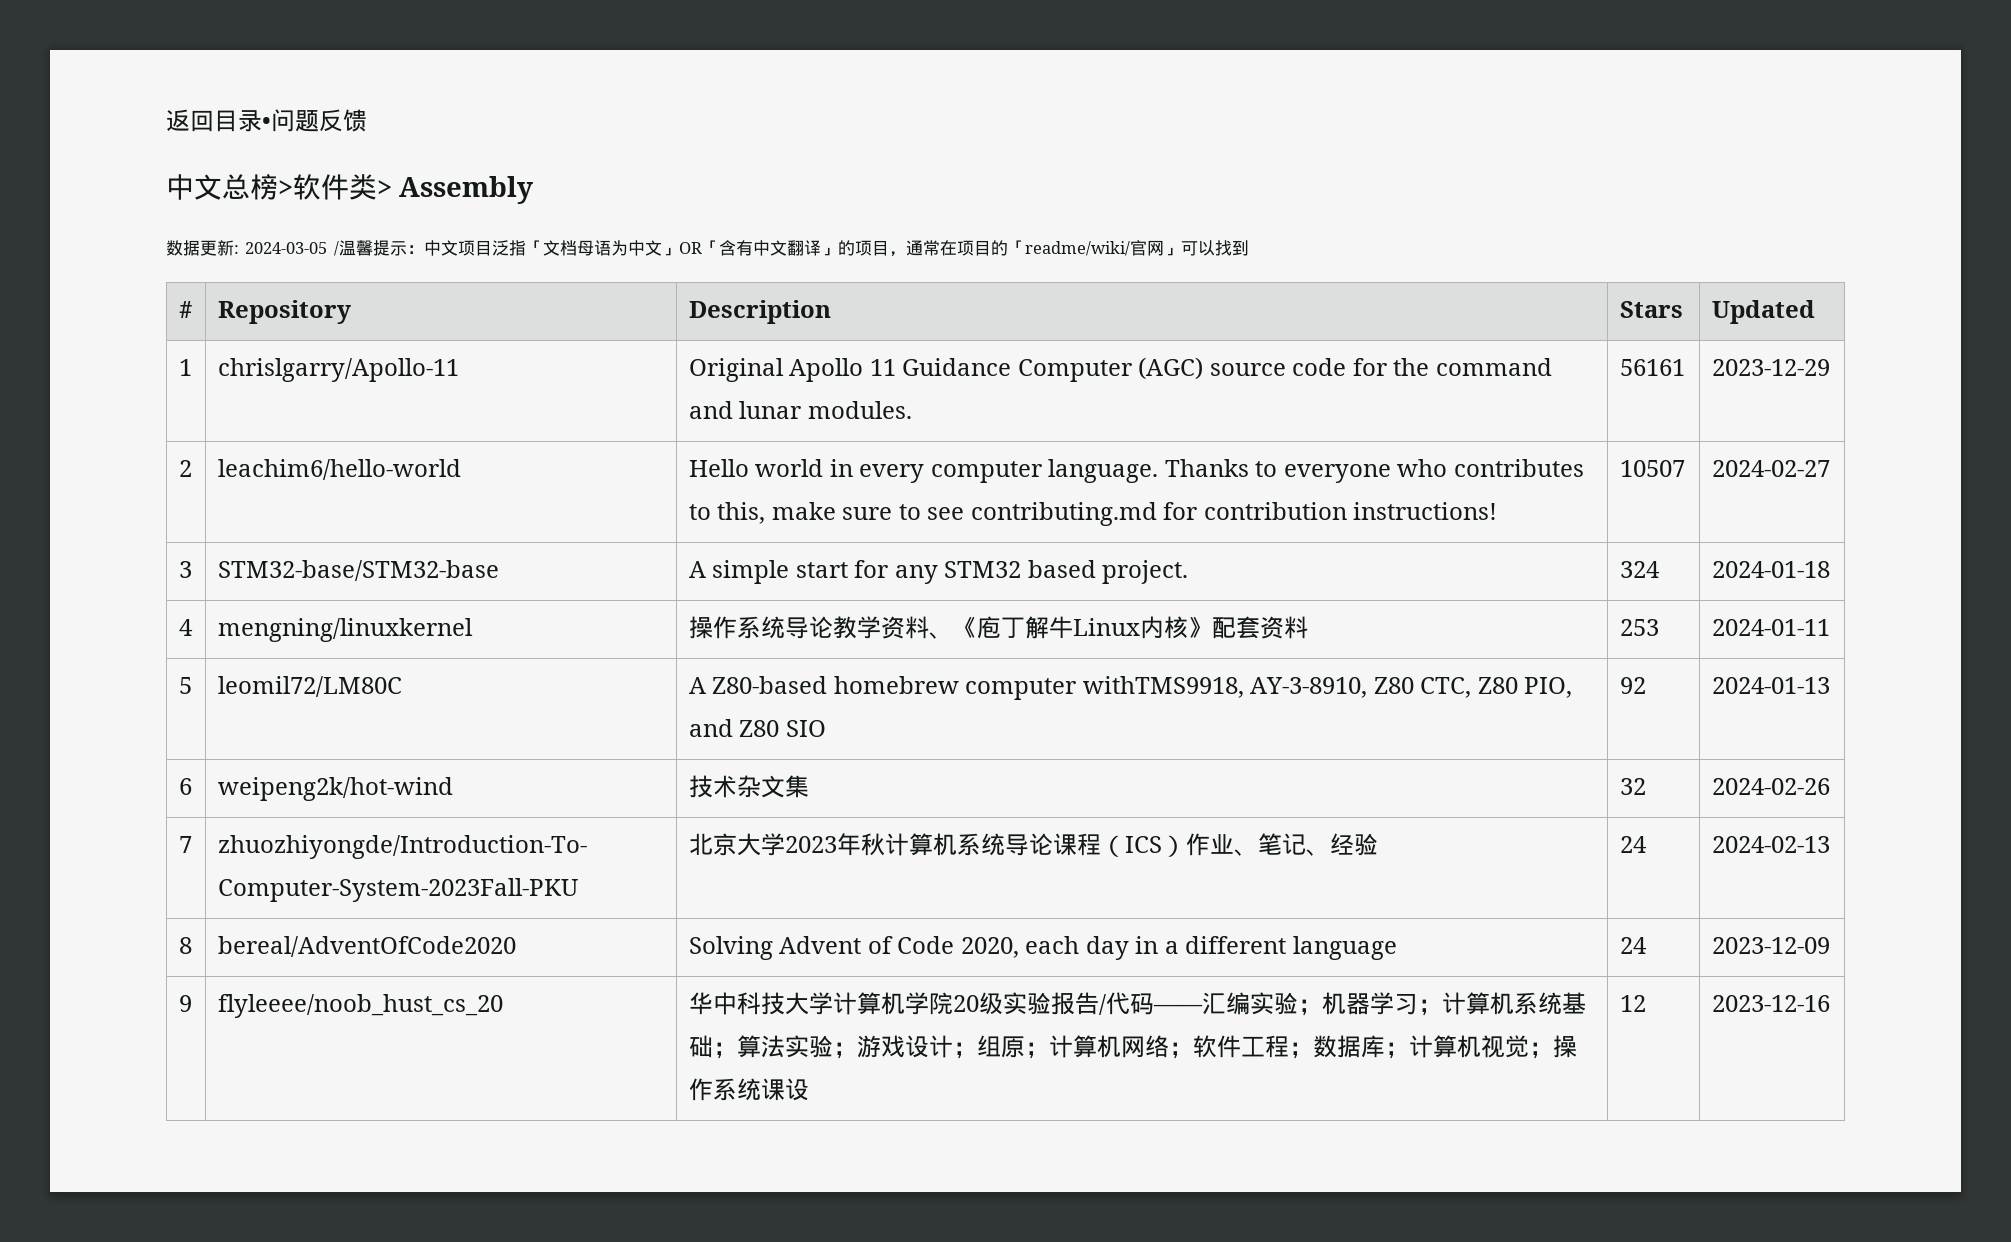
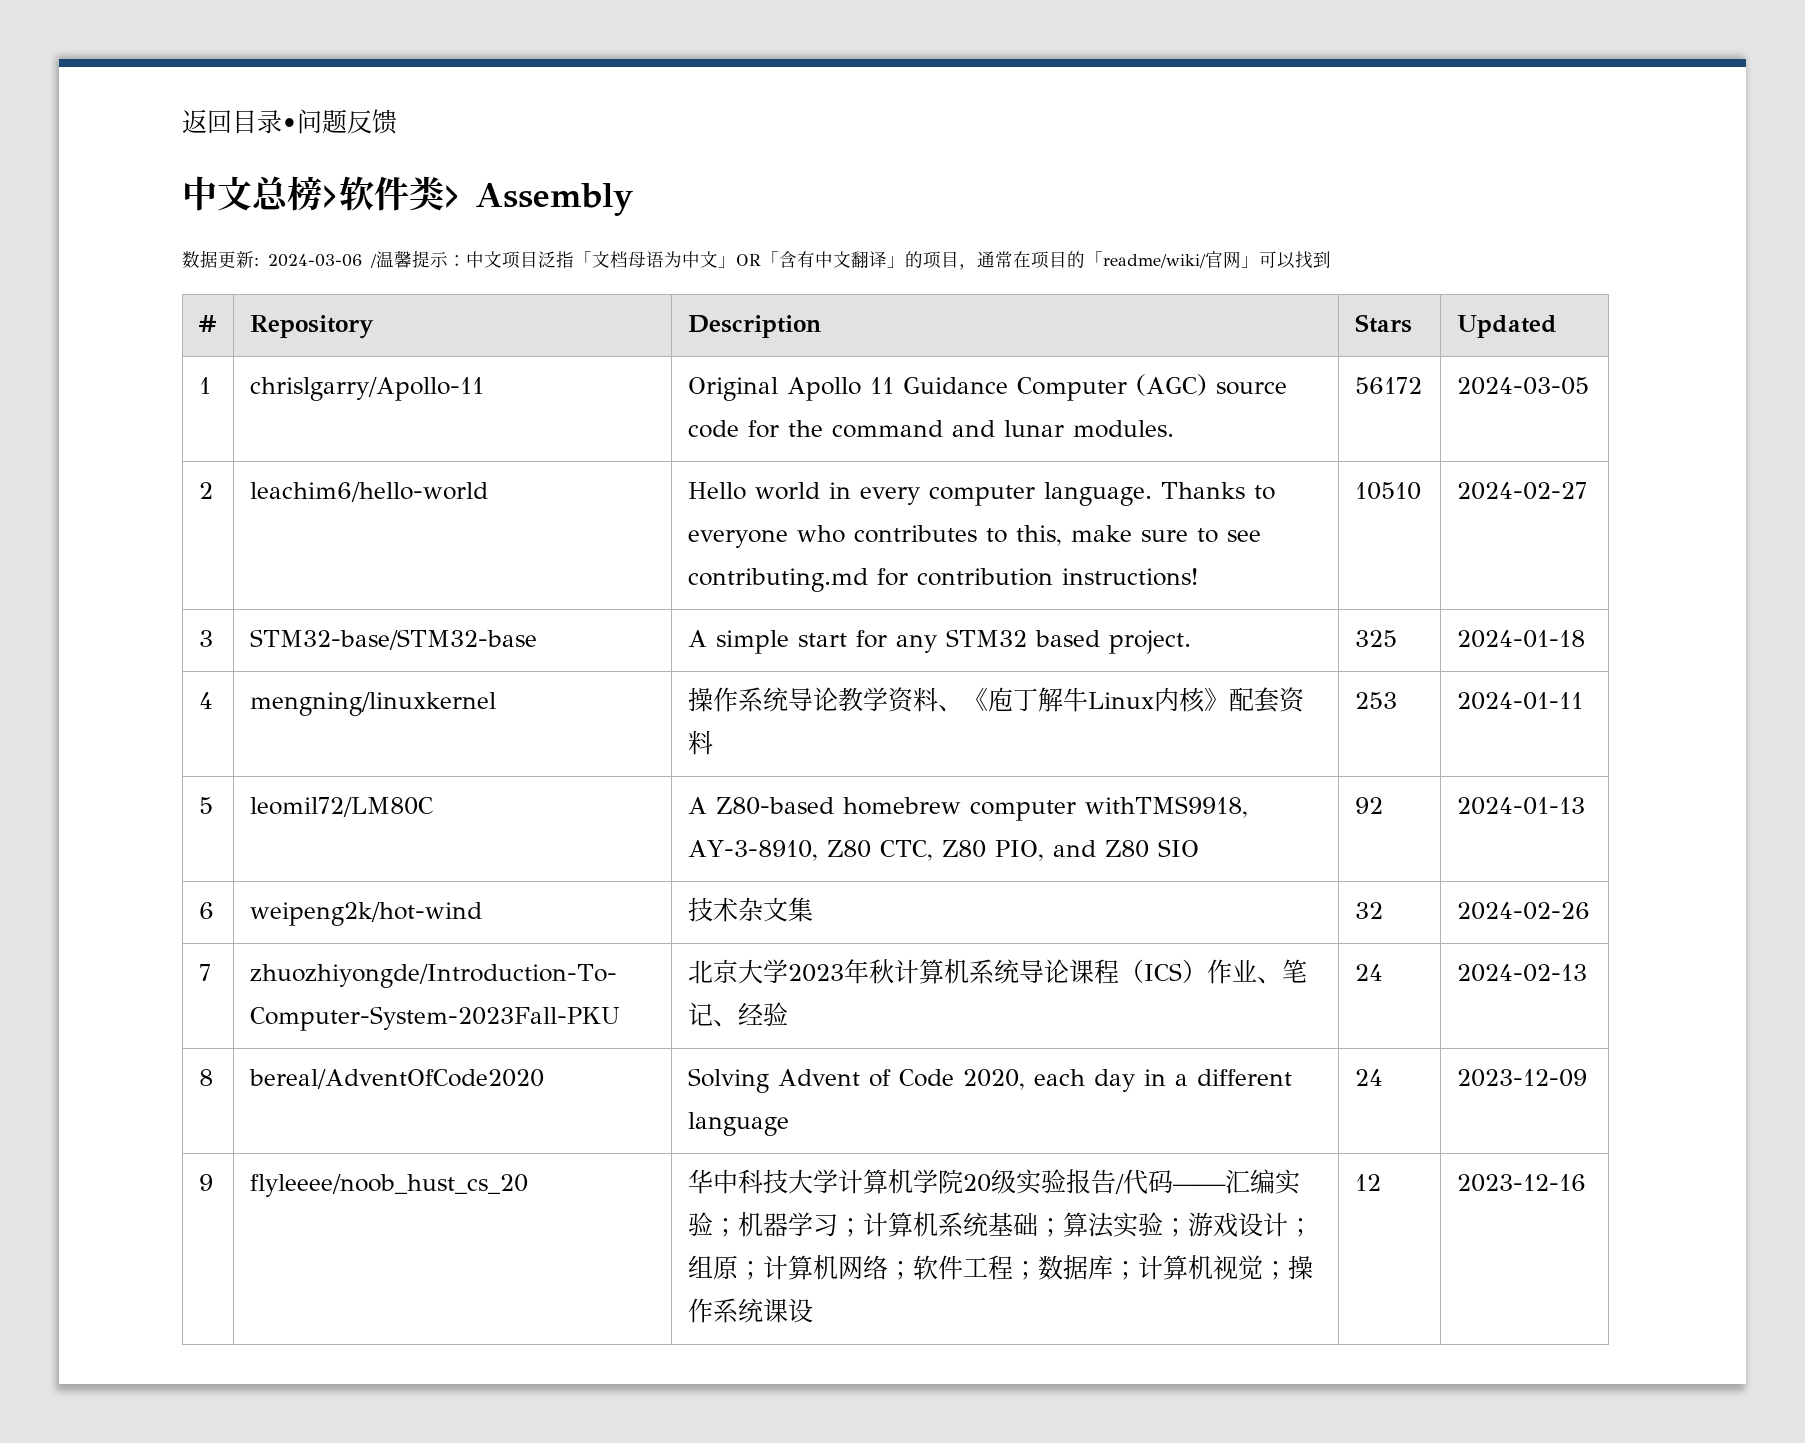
- 数据更新: 2024-03-05 /温馨提示：中文项目泛指「文档母语为中文」OR「含有中文翻译」的项目，通常在项目的「readme/wiki/官网」可以找到
+ 数据更新: 2024-03-06 /温馨提示：中文项目泛指「文档母语为中文」OR「含有中文翻译」的项目，通常在项目的「readme/wiki/官网」可以找到
- 1 | chrislgarry/Apollo-11 | Original Apollo 11 Guidance Computer (AGC) source code for the command and lunar modules. | 56161 | 2023-12-29
+ 1 | chrislgarry/Apollo-11 | Original Apollo 11 Guidance Computer (AGC) source code for the command and lunar modules. | 56172 | 2024-03-05
- 2 | leachim6/hello-world | Hello world in every computer language. Thanks to everyone who contributes to this, make sure to see contributing.md for contribution instructions! | 10507 | 2024-02-27
+ 2 | leachim6/hello-world | Hello world in every computer language. Thanks to everyone who contributes to this, make sure to see contributing.md for contribution instructions! | 10510 | 2024-02-27
- 3 | STM32-base/STM32-base | A simple start for any STM32 based project. | 324 | 2024-01-18
+ 3 | STM32-base/STM32-base | A simple start for any STM32 based project. | 325 | 2024-01-18

